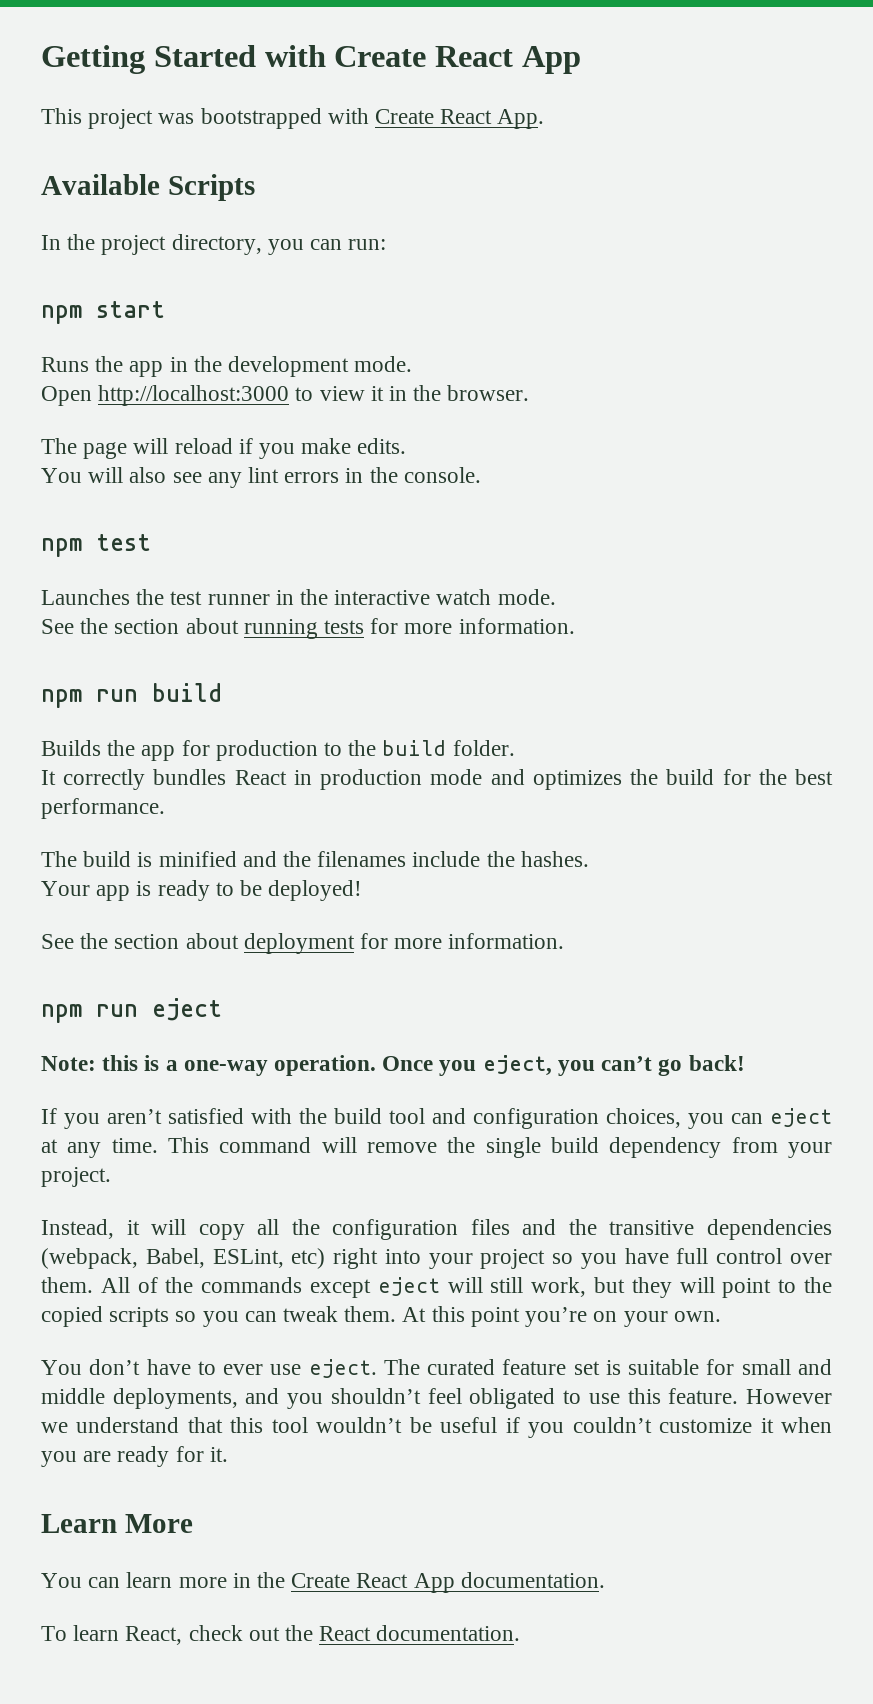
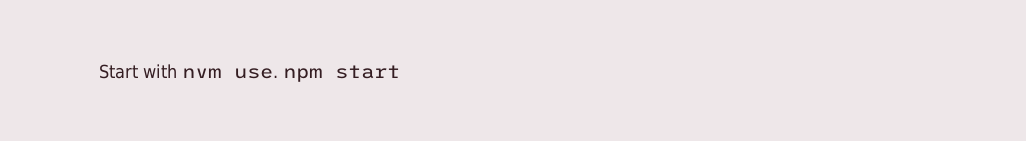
- Getting Started with Create React App
- This project was bootstrapped with Create React App.
- Available Scripts
- In the project directory, you can run:
- npm start
- Runs the app in the development mode.
- Open http://localhost:3000 to view it in the browser.
- The page will reload if you make edits.
- You will also see any lint errors in the console.
- npm test
- Launches the test runner in the interactive watch mode.
- See the section about running tests for more information.
- npm run build
- Builds the app for production to the build folder.
- It correctly bundles React in production mode and optimizes the build for the best performance.
- The build is minified and the filenames include the hashes.
- Your app is ready to be deployed!
- See the section about deployment for more information.
- npm run eject
- Note: this is a one-way operation. Once you eject, you can’t go back!
- If you aren’t satisfied with the build tool and configuration choices, you can eject at any time. This command will remove the single build dependency from your project.
- Instead, it will copy all the configuration files and the transitive dependencies (webpack, Babel, ESLint, etc) right into your project so you have full control over them. All of the commands except eject will still work, but they will point to the copied scripts so you can tweak them. At this point you’re on your own.
- You don’t have to ever use eject. The curated feature set is suitable for small and middle deployments, and you shouldn’t feel obligated to use this feature. However we understand that this tool wouldn’t be useful if you couldn’t customize it when you are ready for it.
- Learn More
- You can learn more in the Create React App documentation.
- To learn React, check out the React documentation.
+ Start with nvm use. npm start

